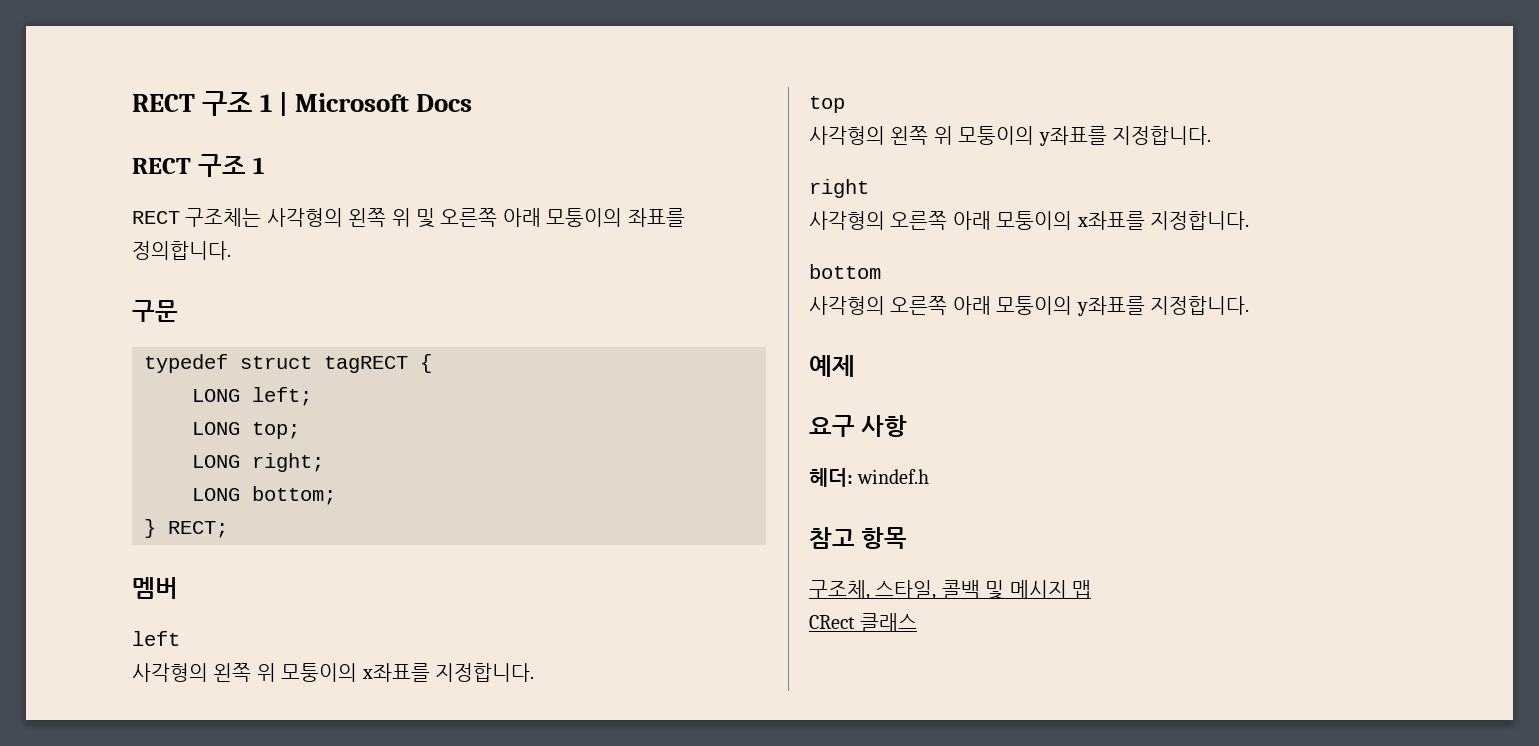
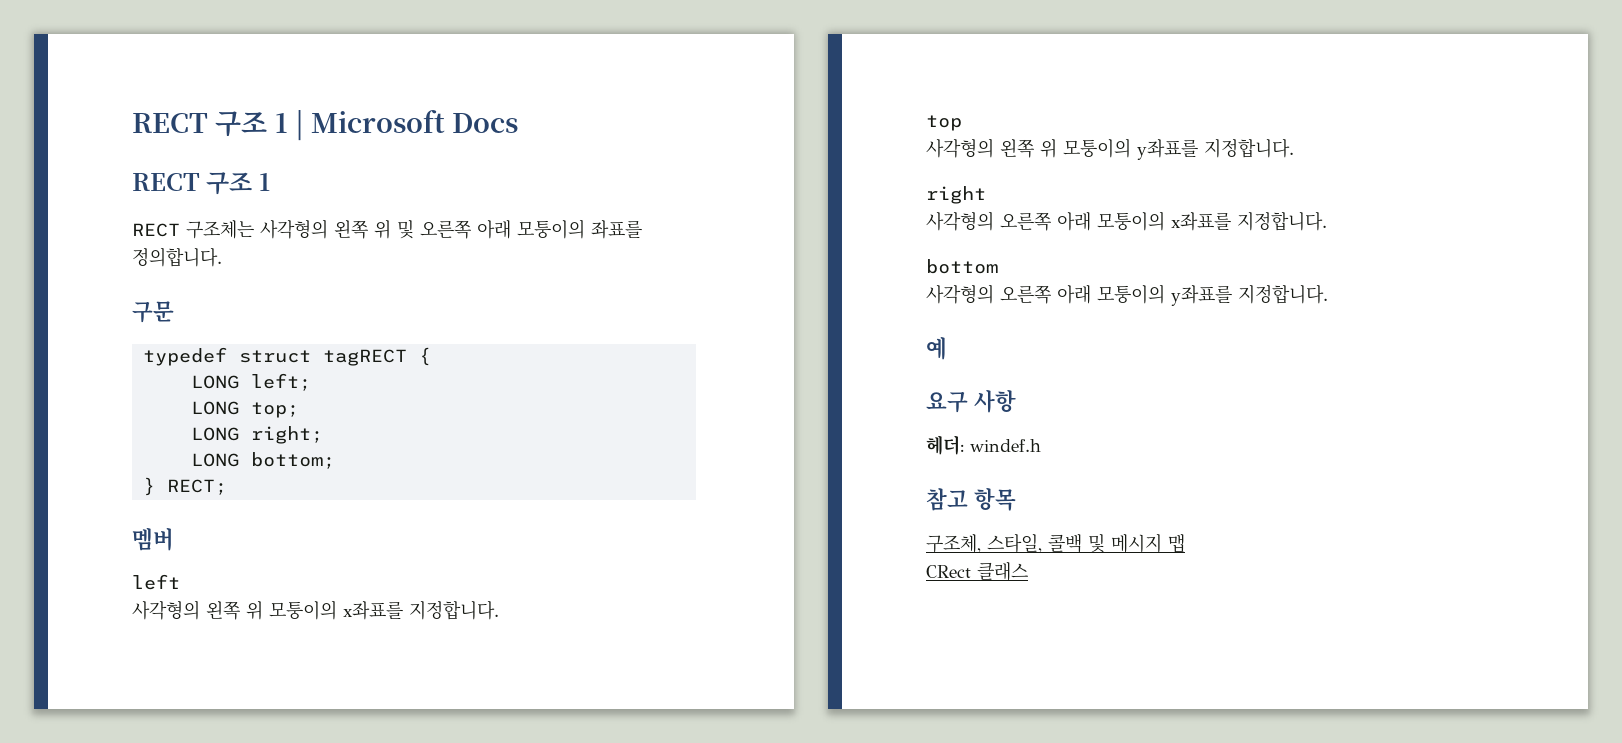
- 예제
+ 예

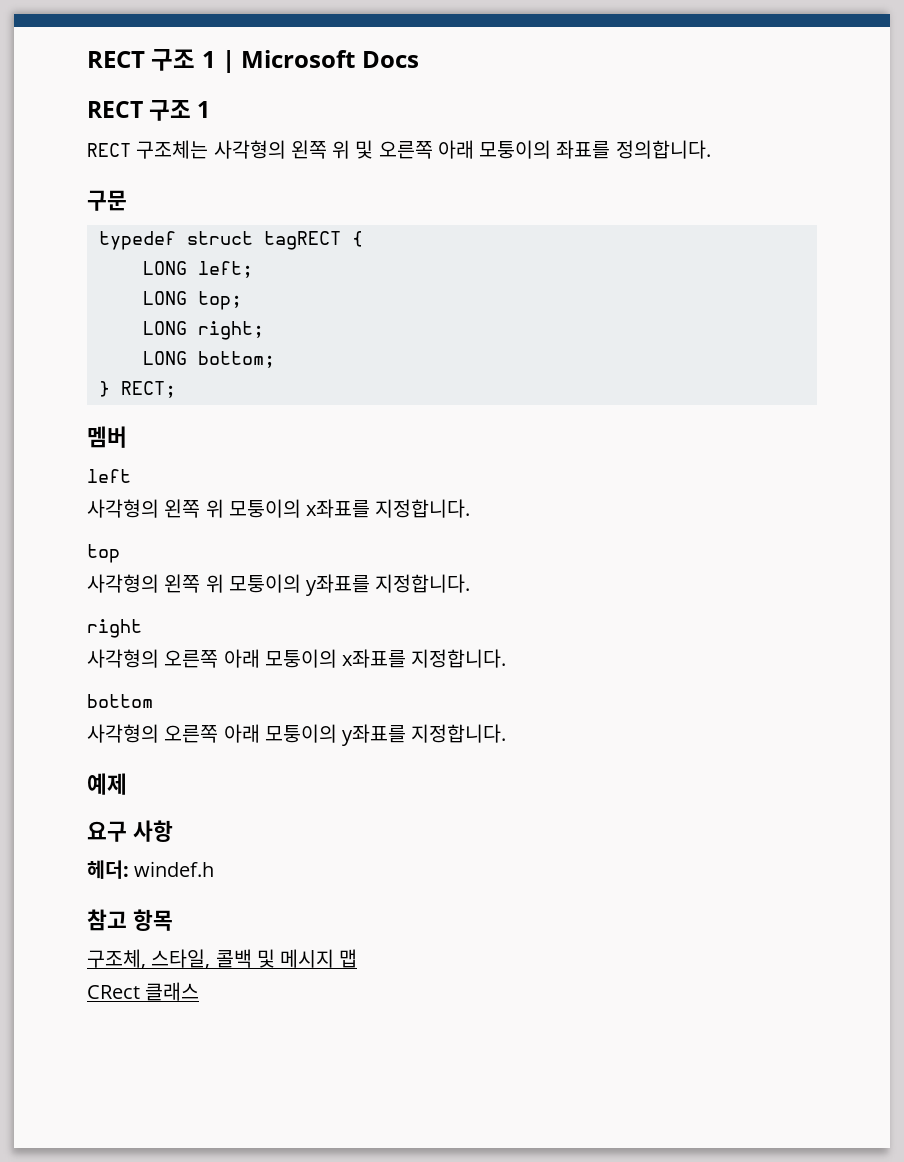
- 예
+ 예제

